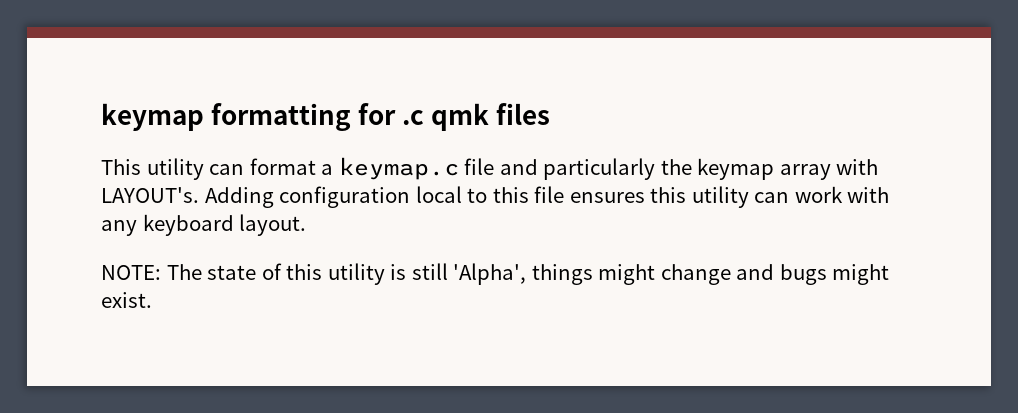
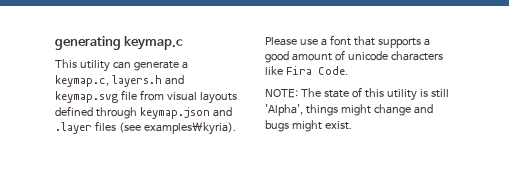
- keymap formatting for .c qmk files
- This utility can format a keymap.c file and particularly the keymap array with LAYOUT's. Adding configuration local to this file ensures this utility can work with any keyboard layout.
+ generating keymap.c
+ This utility can generate a keymap.c, layers.h and keymap.svg file from visual layouts defined through keymap.json and .layer files (see examples\kyria). Please use a font that supports a good amount of unicode characters like Fira Code.

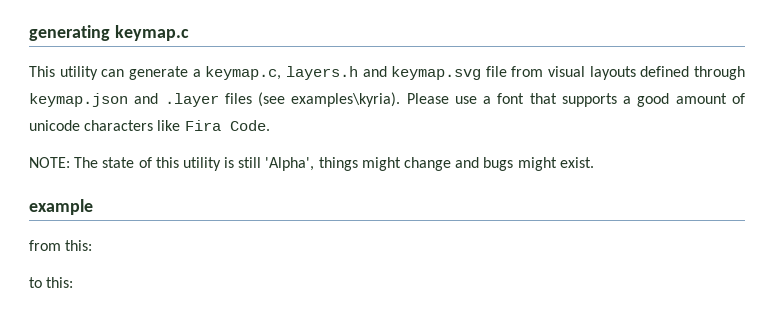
+ example
+ from this:
+ to this:

